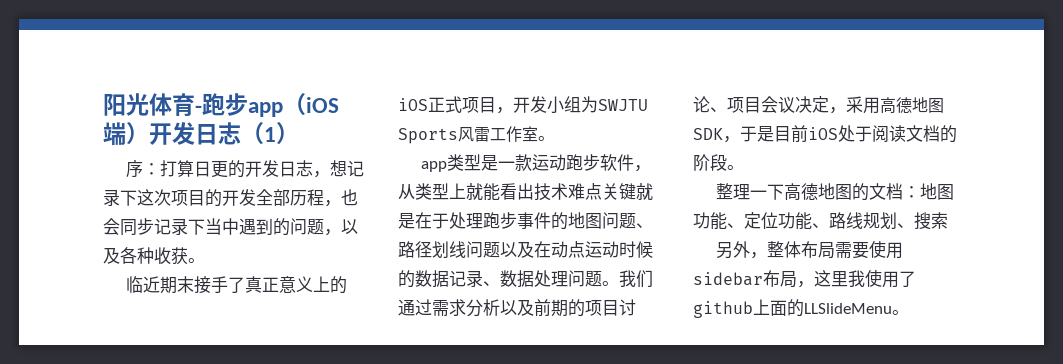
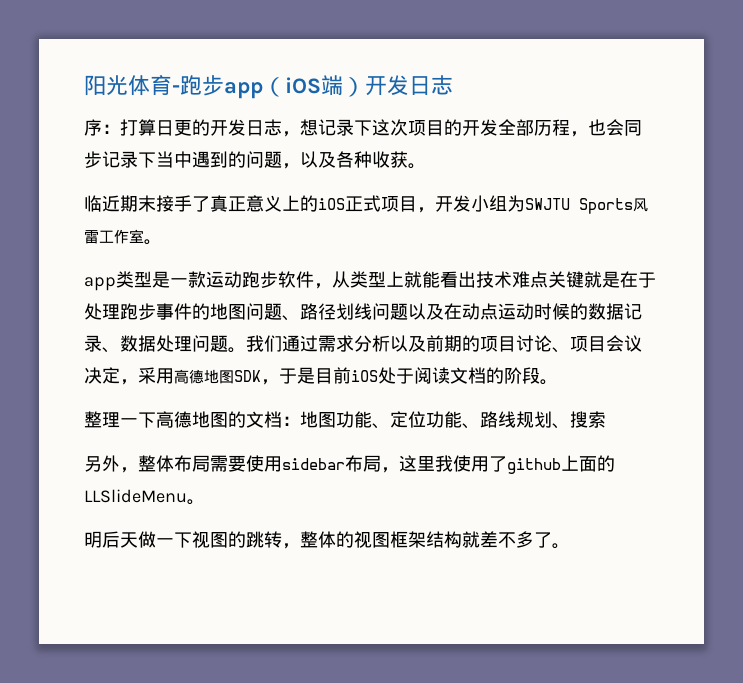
- 阳光体育-跑步app（iOS端）开发日志（1）
+ 阳光体育-跑步app（iOS端）开发日志
+ 明后天做一下视图的跳转，整体的视图框架结构就差不多了。

